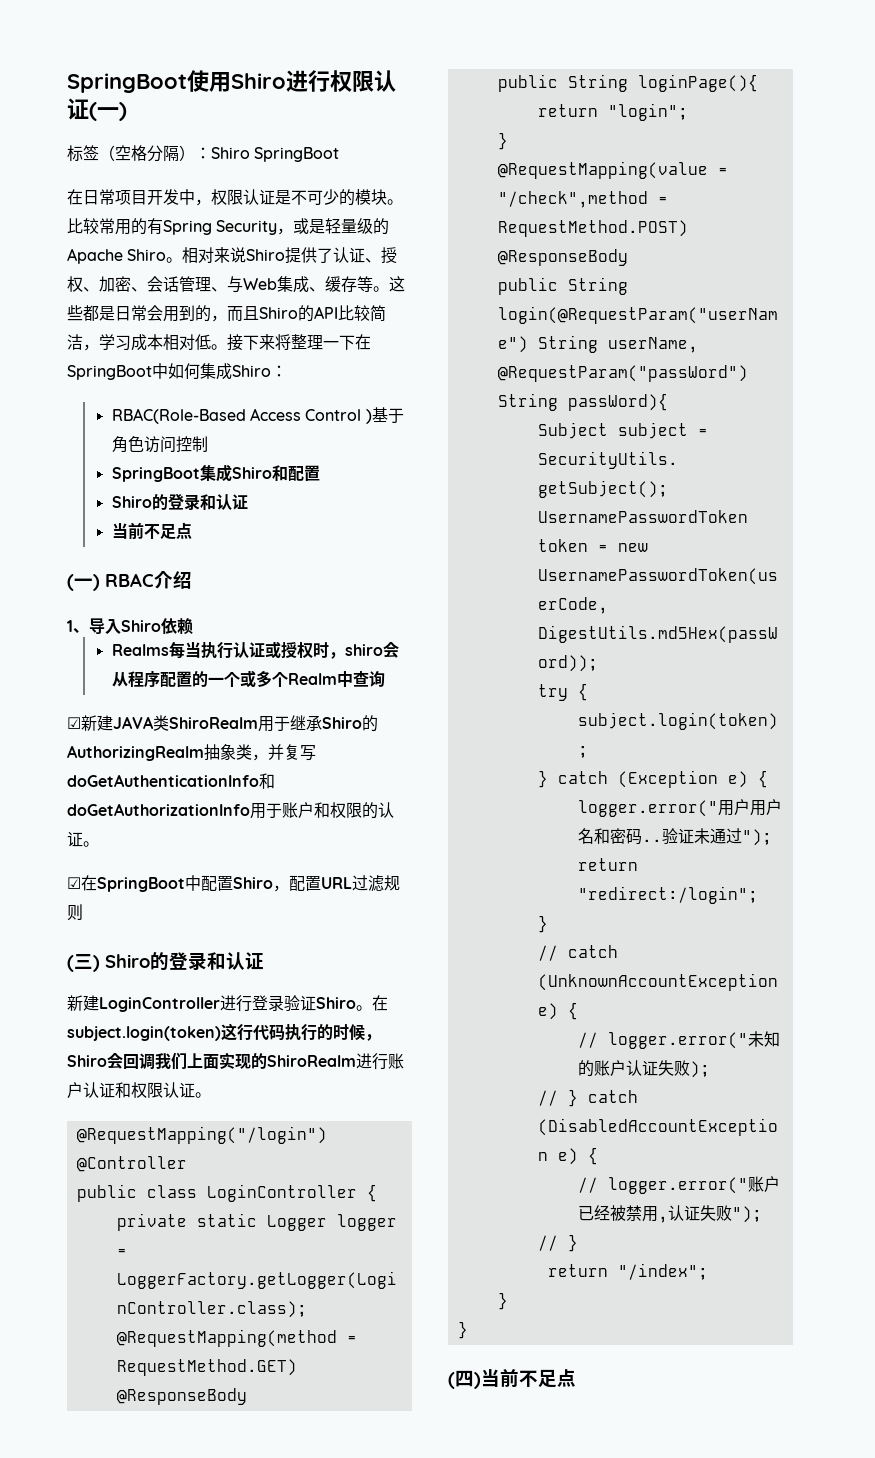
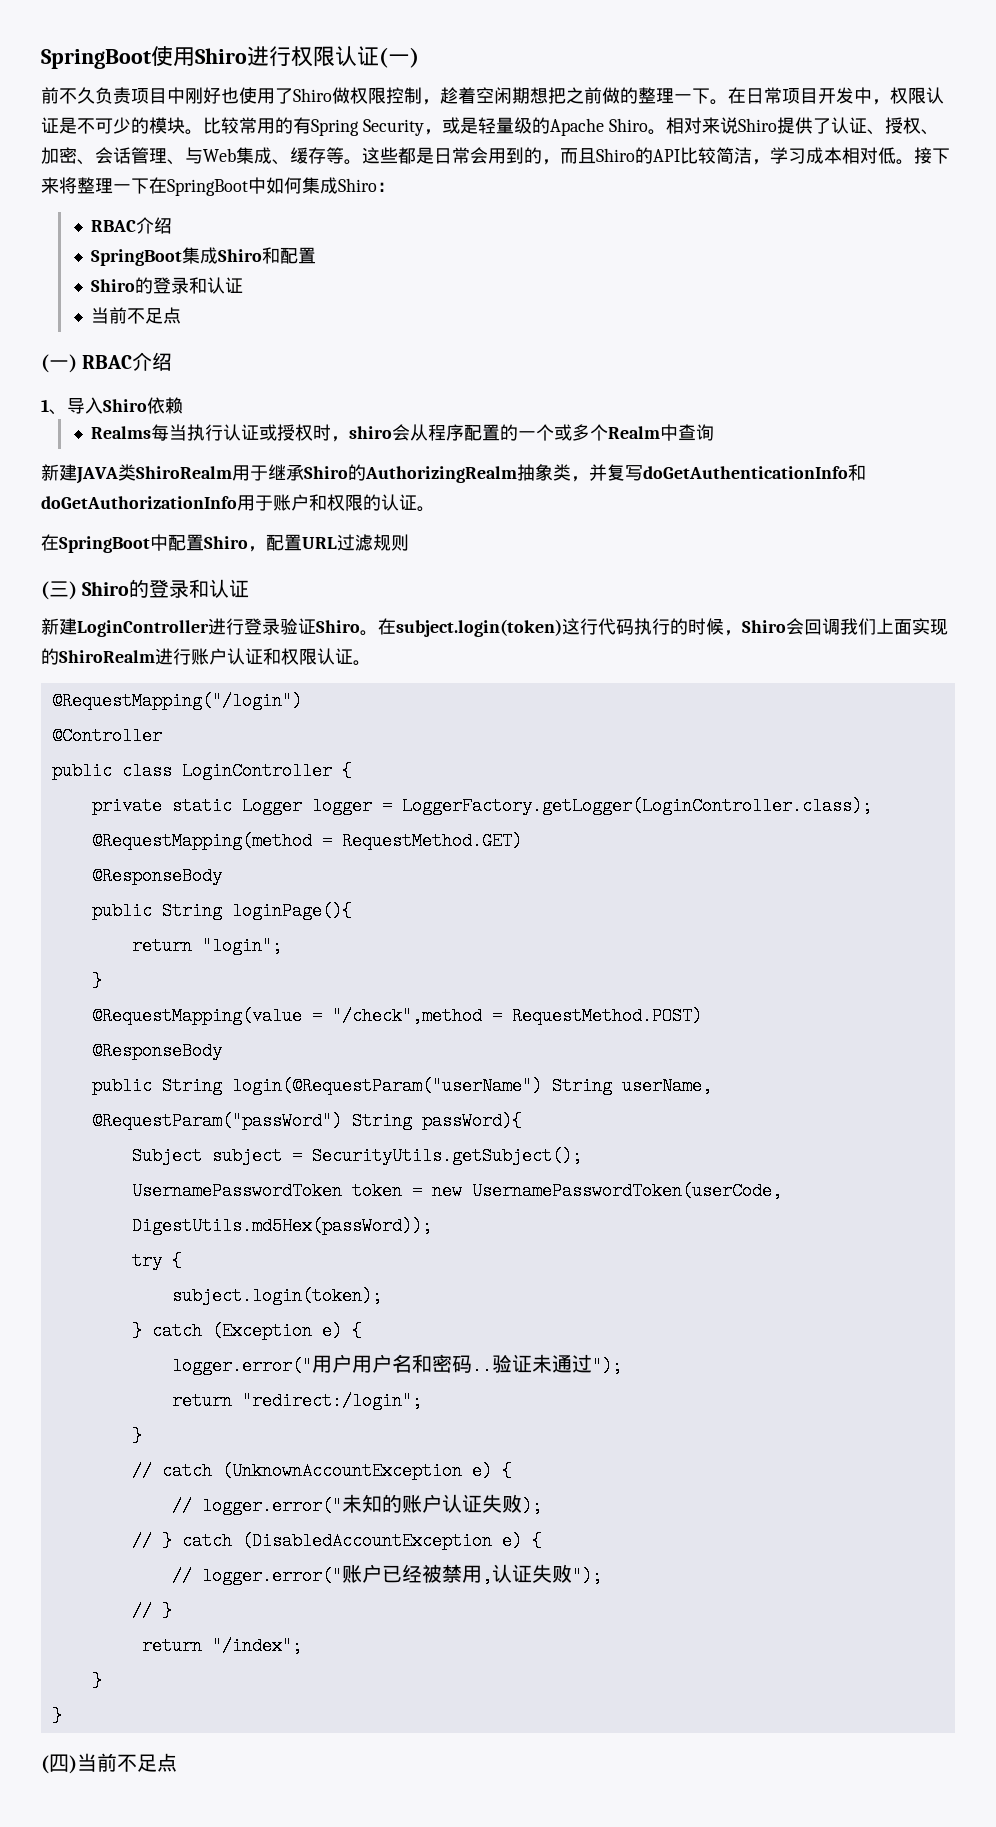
- 标签（空格分隔）：Shiro SpringBoot
- 在日常项目开发中，权限认证是不可少的模块。
+ 前不久负责项目中刚好也使用了Shiro做权限控制，趁着空闲期想把之前做的整理一下。在日常项目开发中，权限认证是不可少的模块。
  接下来将整理一下在SpringBoot中如何集成Shiro：
- RBAC(Role-Based Access Control )基于角色访问控制
+ RBAC介绍
- ☑新建JAVA类ShiroRealm用于继承Shiro的AuthorizingRealm抽象类，并复写doGetAuthenticationInfo和doGetAuthorizationInfo用于账户和权限的认证。
+ 新建JAVA类ShiroRealm用于继承Shiro的AuthorizingRealm抽象类，并复写doGetAuthenticationInfo和doGetAuthorizationInfo用于账户和权限的认证。
- ☑在SpringBoot中配置Shiro，配置URL过滤规则
+ 在SpringBoot中配置Shiro，配置URL过滤规则

